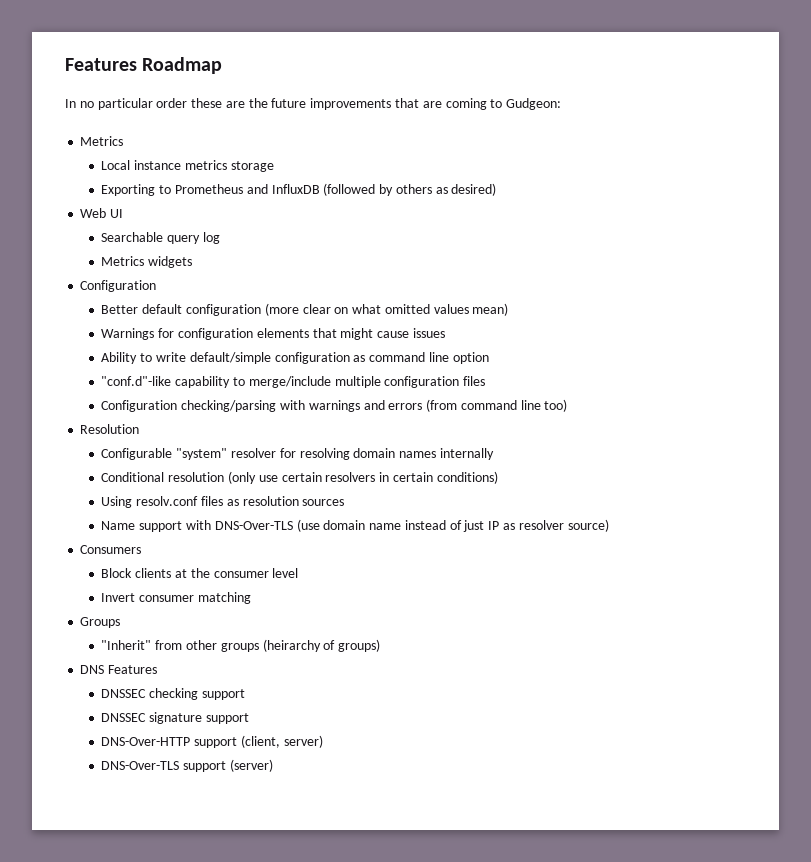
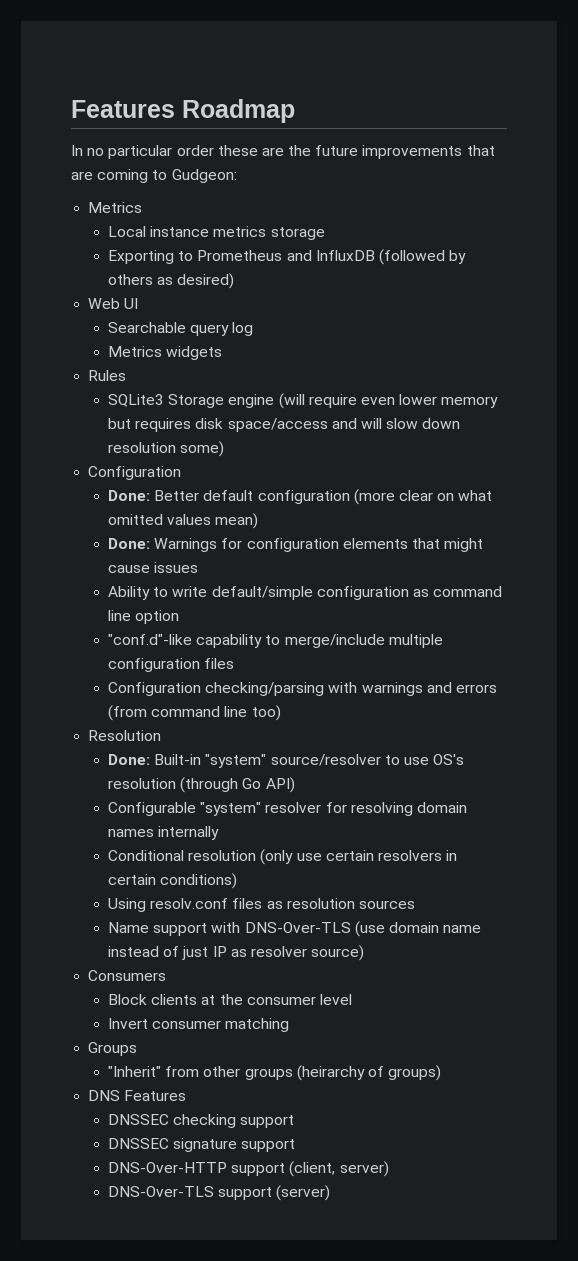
+ Rules
+ SQLite3 Storage engine (will require even lower memory but requires disk space/access and will slow down resolution some)
- Better default configuration (more clear on what omitted values mean)
+ Done: Better default configuration (more clear on what omitted values mean)
- Warnings for configuration elements that might cause issues
+ Done: Warnings for configuration elements that might cause issues
+ Done: Built-in "system" source/resolver to use OS's resolution (through Go API)

